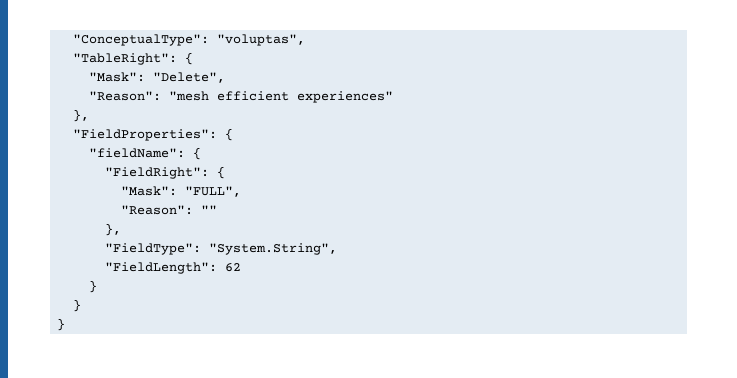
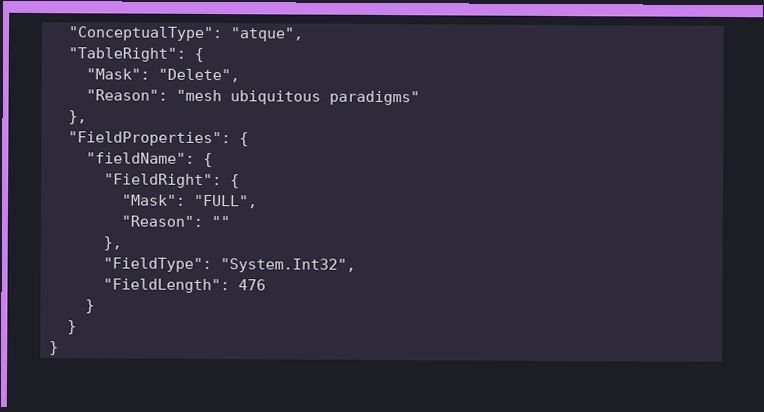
- "ConceptualType": "voluptas",
+ "ConceptualType": "atque",
- "Reason": "mesh efficient experiences"
+ "Reason": "mesh ubiquitous paradigms"
- "FieldType": "System.String",
+ "FieldType": "System.Int32",
- "FieldLength": 62
+ "FieldLength": 476

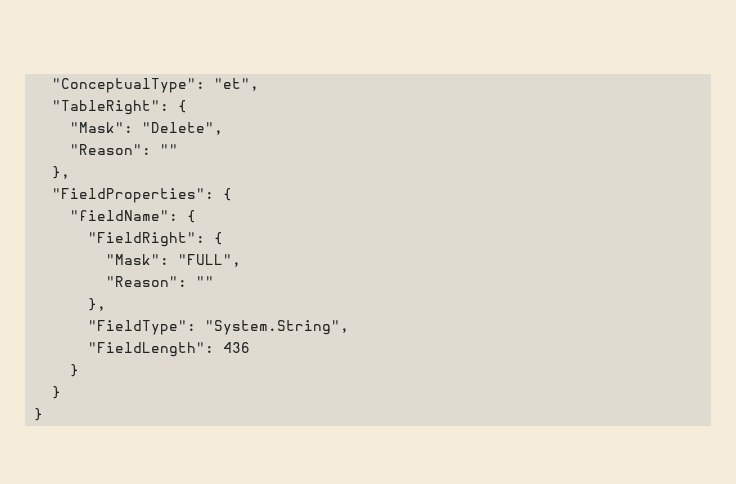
- "ConceptualType": "atque",
+ "ConceptualType": "et",
  "Mask": "Delete",
- "Reason": "mesh ubiquitous paradigms"
+ "Reason": ""
- "FieldType": "System.Int32",
+ "FieldType": "System.String",
- "FieldLength": 476
+ "FieldLength": 436

